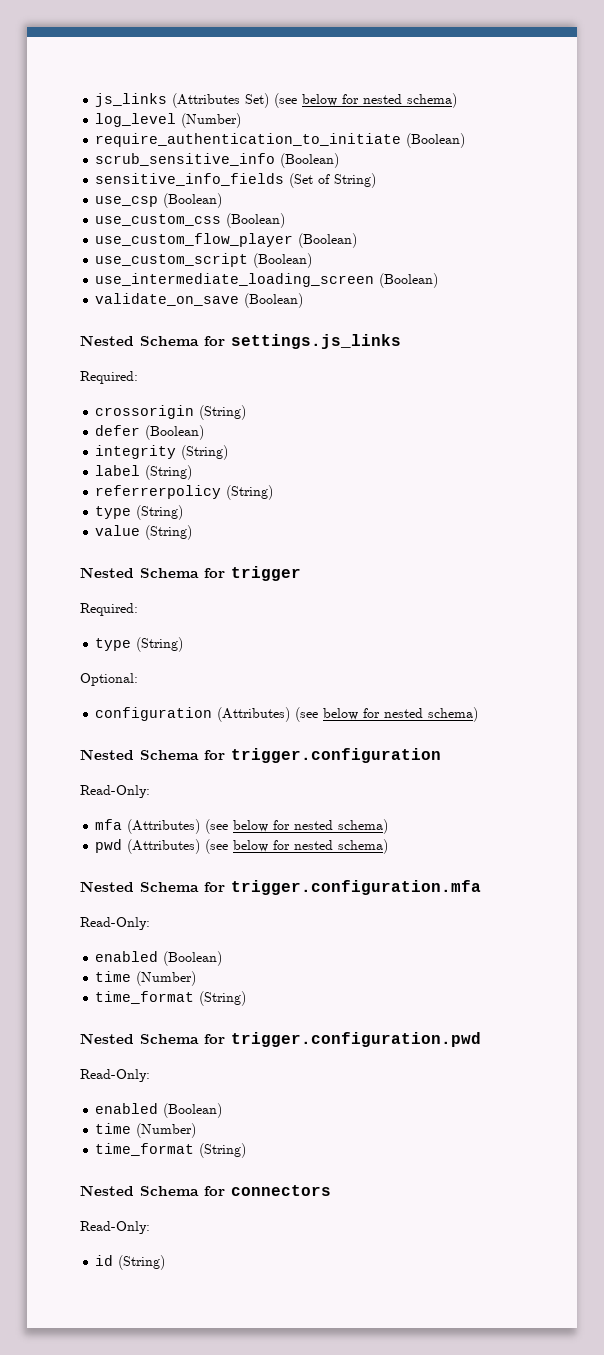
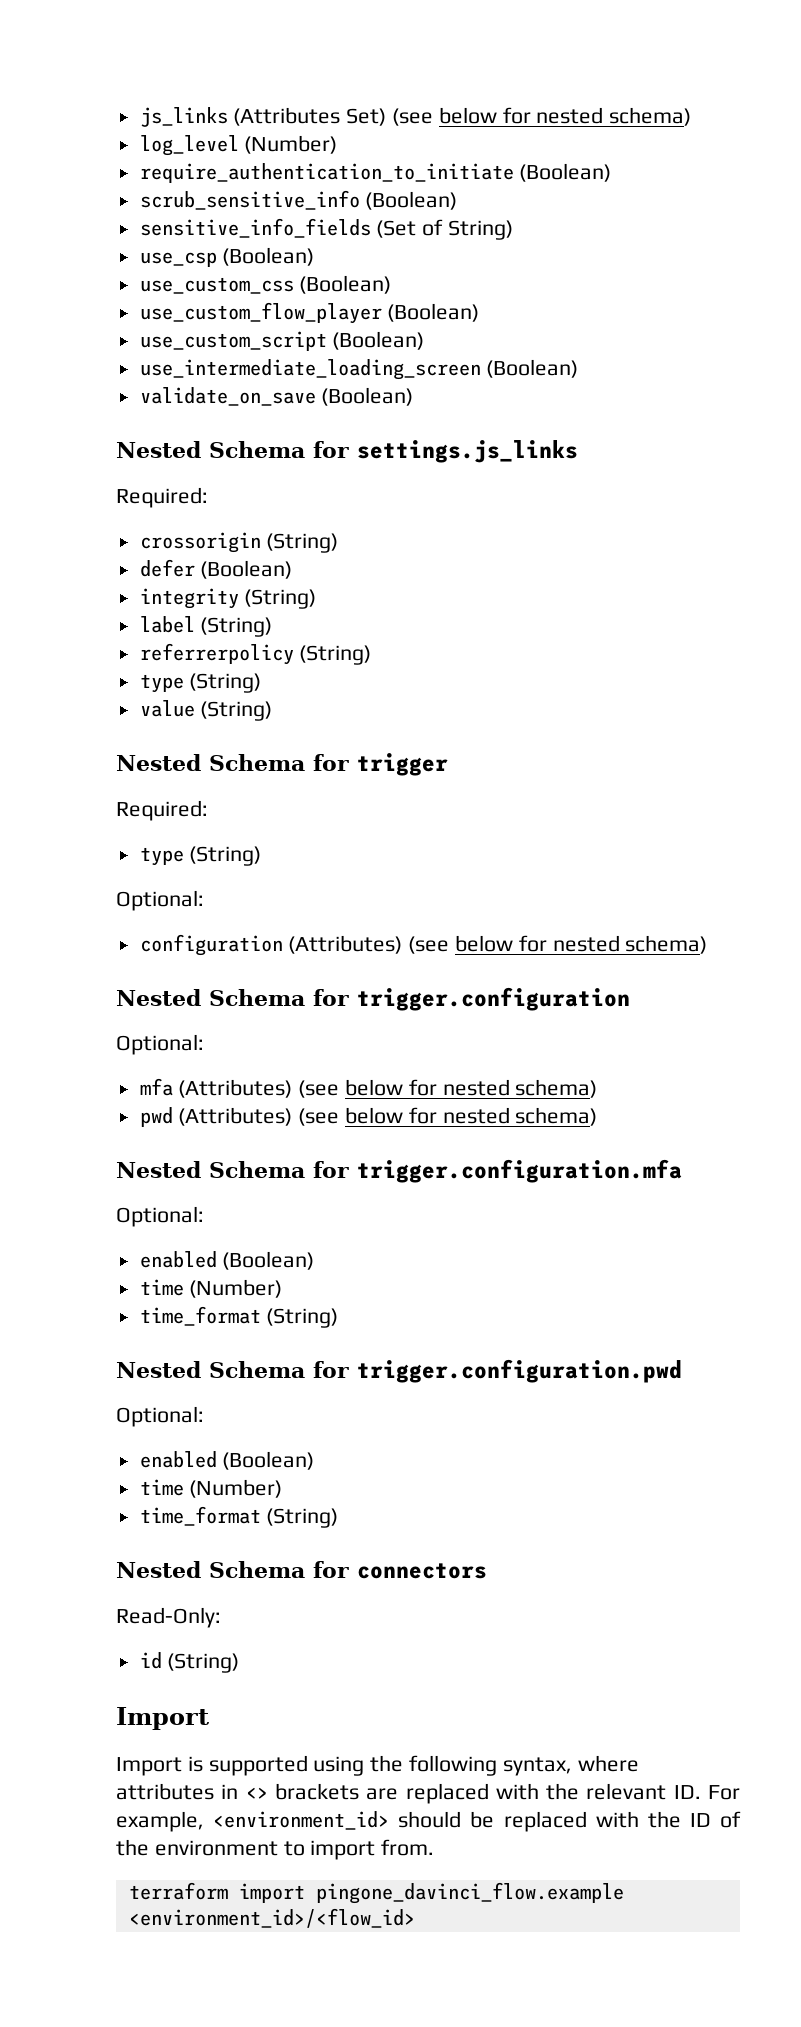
  Nested Schema for trigger.configuration
- Read-Only:
+ Optional:
  Nested Schema for trigger.configuration.mfa
- Read-Only:
+ Optional:
  Nested Schema for trigger.configuration.pwd
- Read-Only:
+ Optional:
  id (String)
+ Import
+ Import is supported using the following syntax, where attributes in <> brackets are replaced with the relevant ID. For example, <environment_id> should be replaced with the ID of the environment to import from.
+ terraform import pingone_davinci_flow.example <environment_id>/<flow_id>

